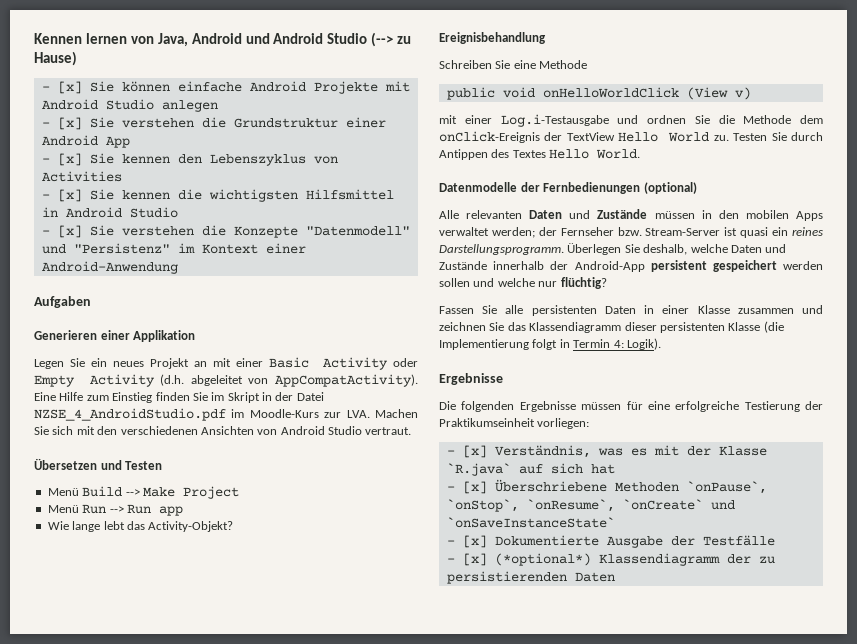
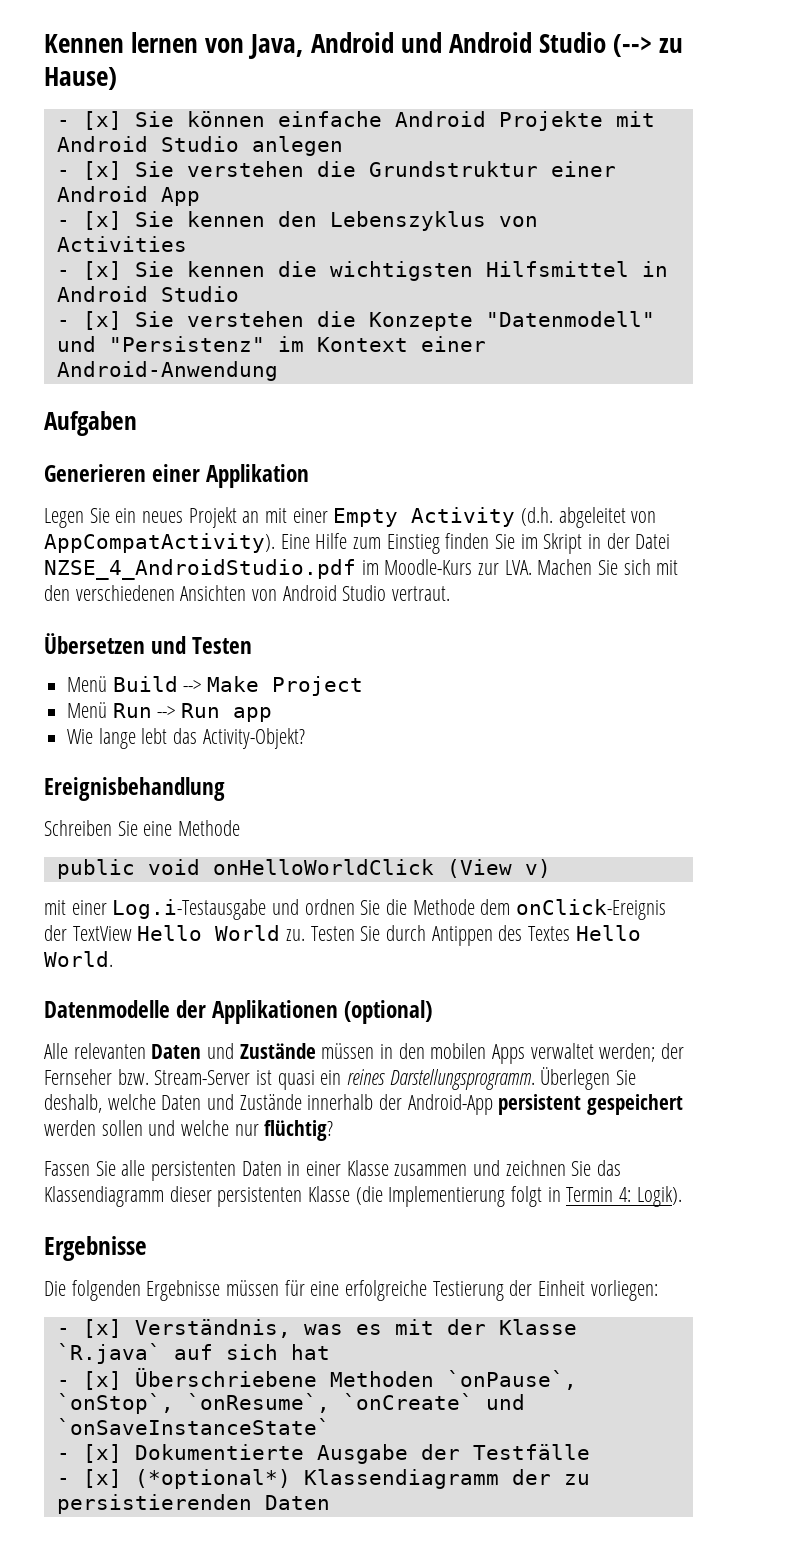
- Legen Sie ein neues Projekt an mit einer Basic Activity oder Empty Activity (d.h. abgeleitet von AppCompatActivity).
+ Legen Sie ein neues Projekt an mit einer Empty Activity (d.h. abgeleitet von AppCompatActivity).
- Datenmodelle der Fernbedienungen (optional)
+ Datenmodelle der Applikationen (optional)
- Die folgenden Ergebnisse müssen für eine erfolgreiche Testierung der Praktikumseinheit vorliegen:
+ Die folgenden Ergebnisse müssen für eine erfolgreiche Testierung der Einheit vorliegen:

